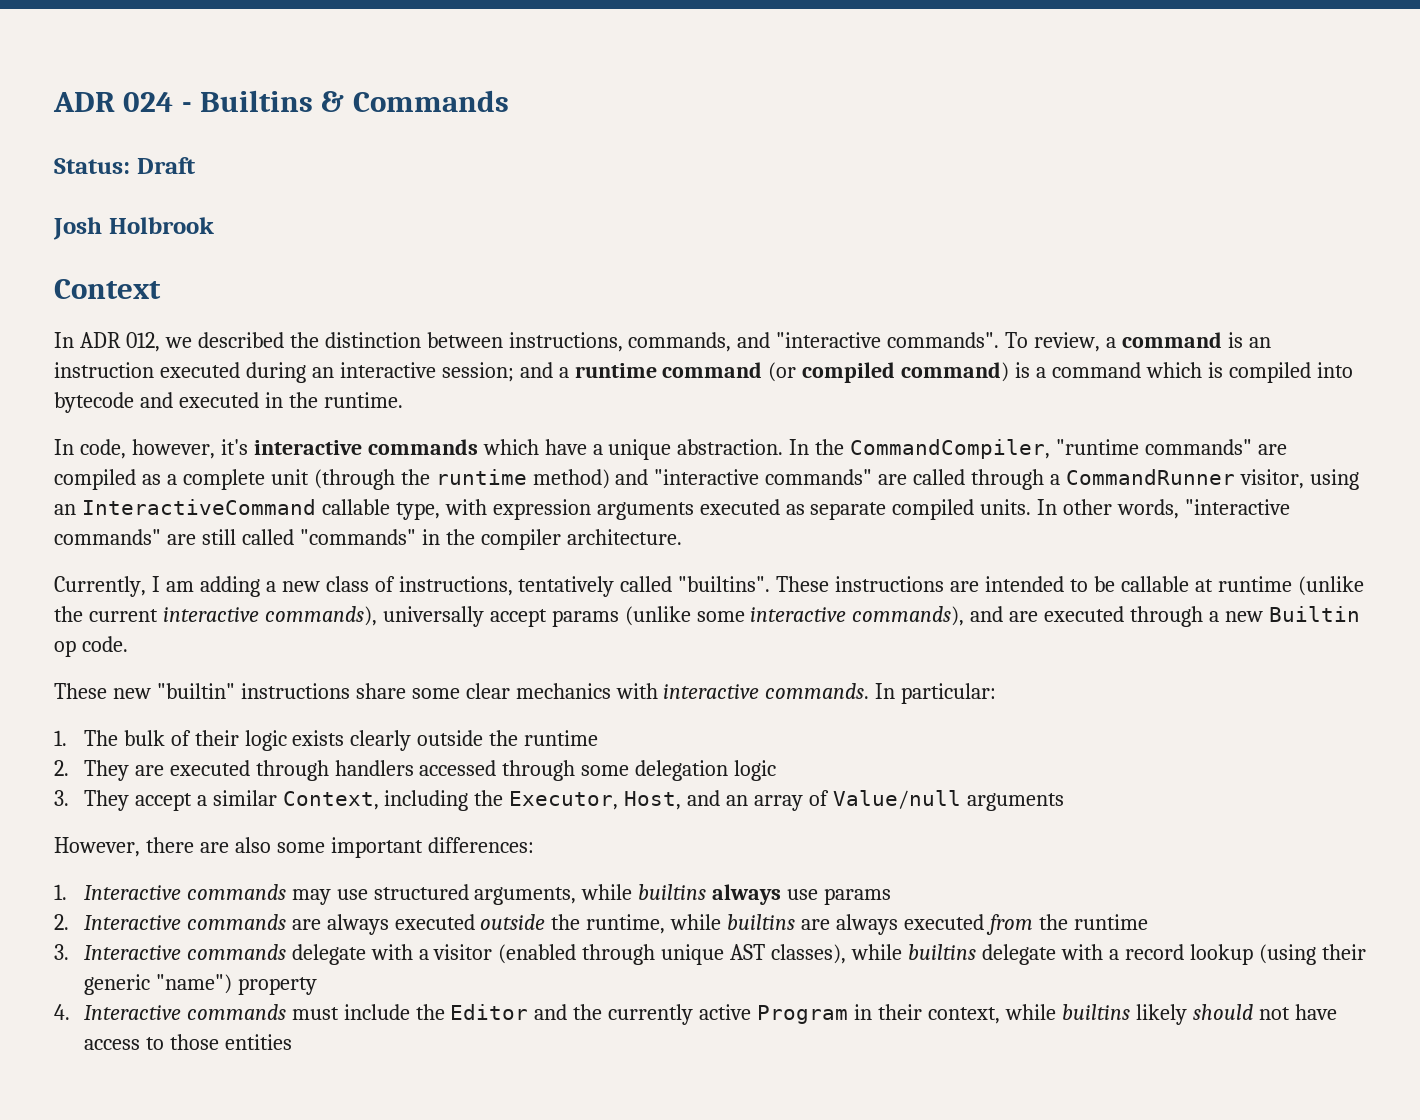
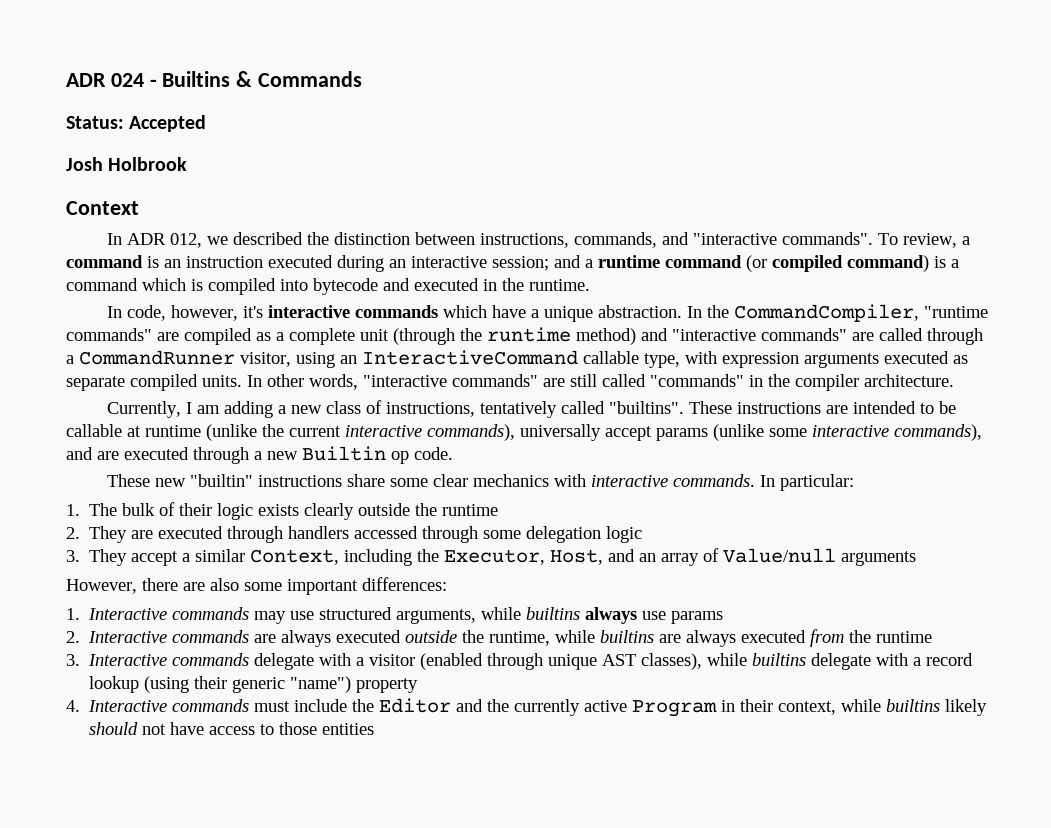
- Status: Draft
+ Status: Accepted

